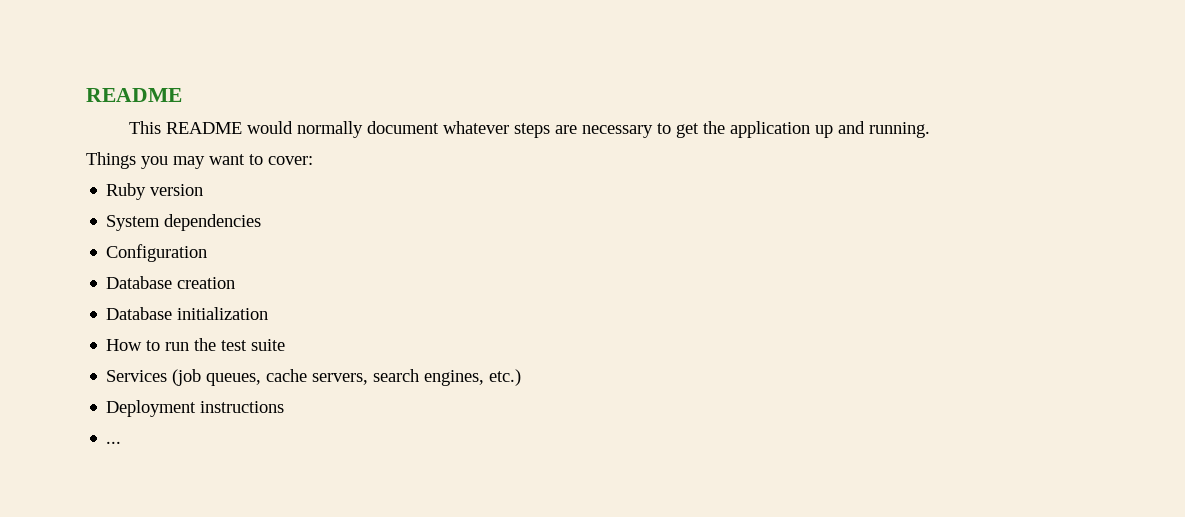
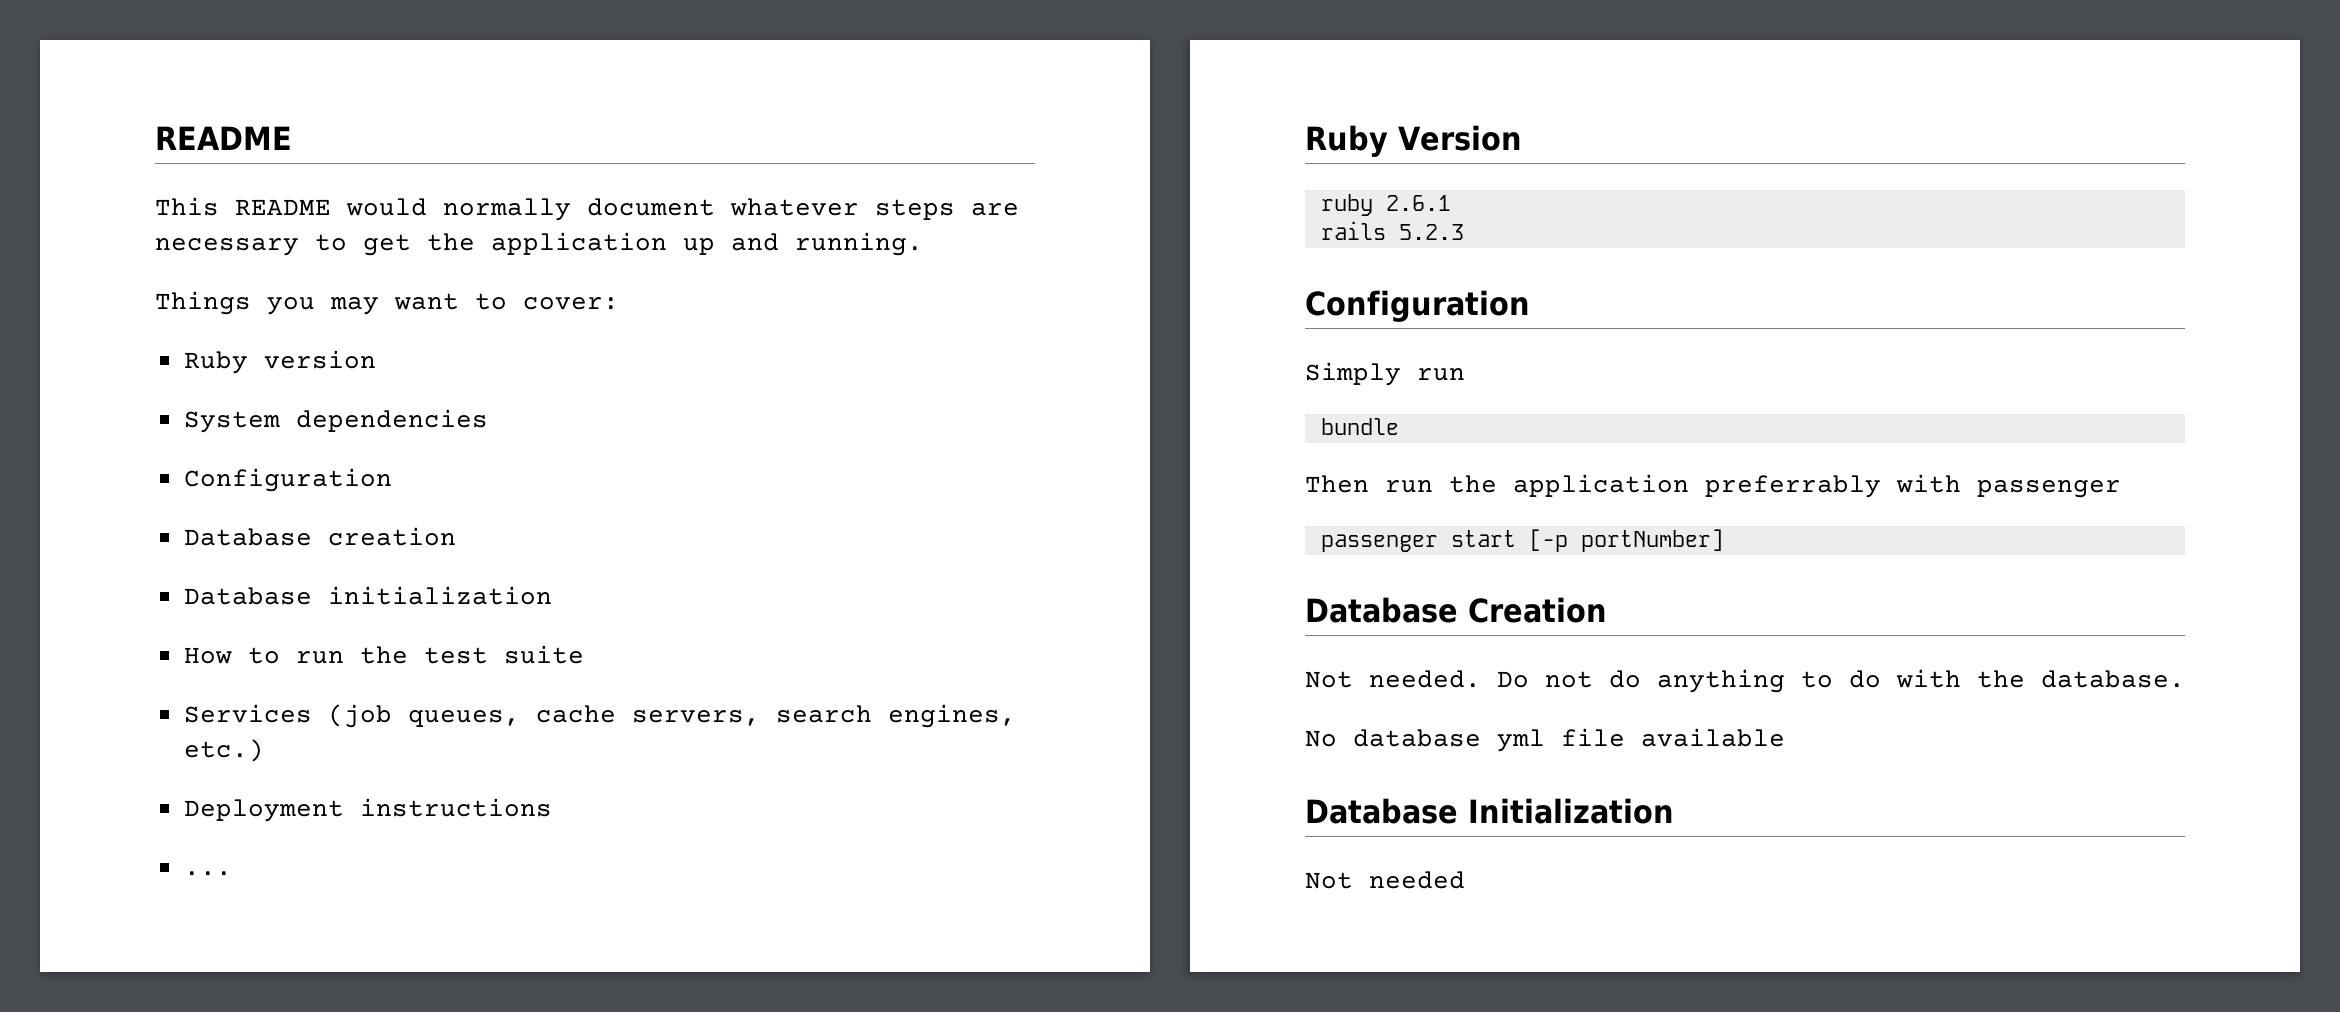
+ Ruby Version
+ ruby 2.6.1
+ rails 5.2.3
+ Configuration
+ Simply run
+ bundle
+ Then run the application preferrably with passenger
+ passenger start [-p portNumber]
+ Database Creation
+ Not needed. Do not do anything to do with the database.
+ No database yml file available
+ Database Initialization
+ Not needed

